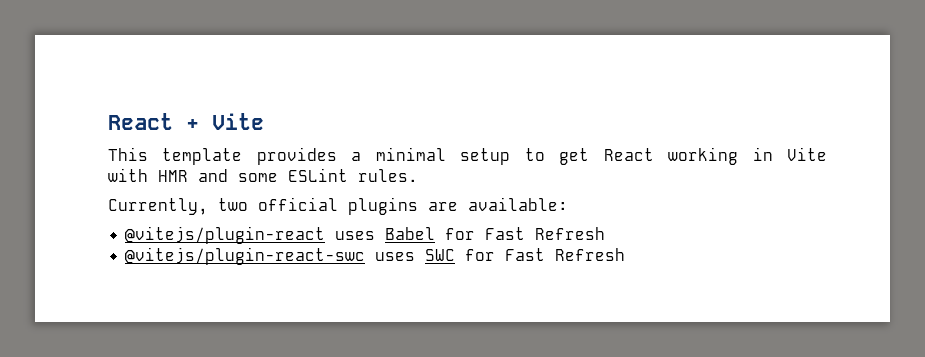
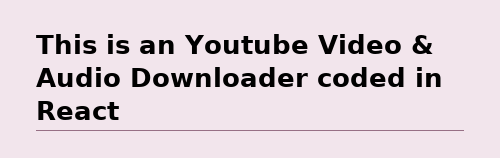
- React + Vite
- This template provides a minimal setup to get React working in Vite with HMR and some ESLint rules.
- Currently, two official plugins are available:
- @vitejs/plugin-react uses Babel for Fast Refresh
- @vitejs/plugin-react-swc uses SWC for Fast Refresh
+ This is an Youtube Video & Audio Downloader coded in React

